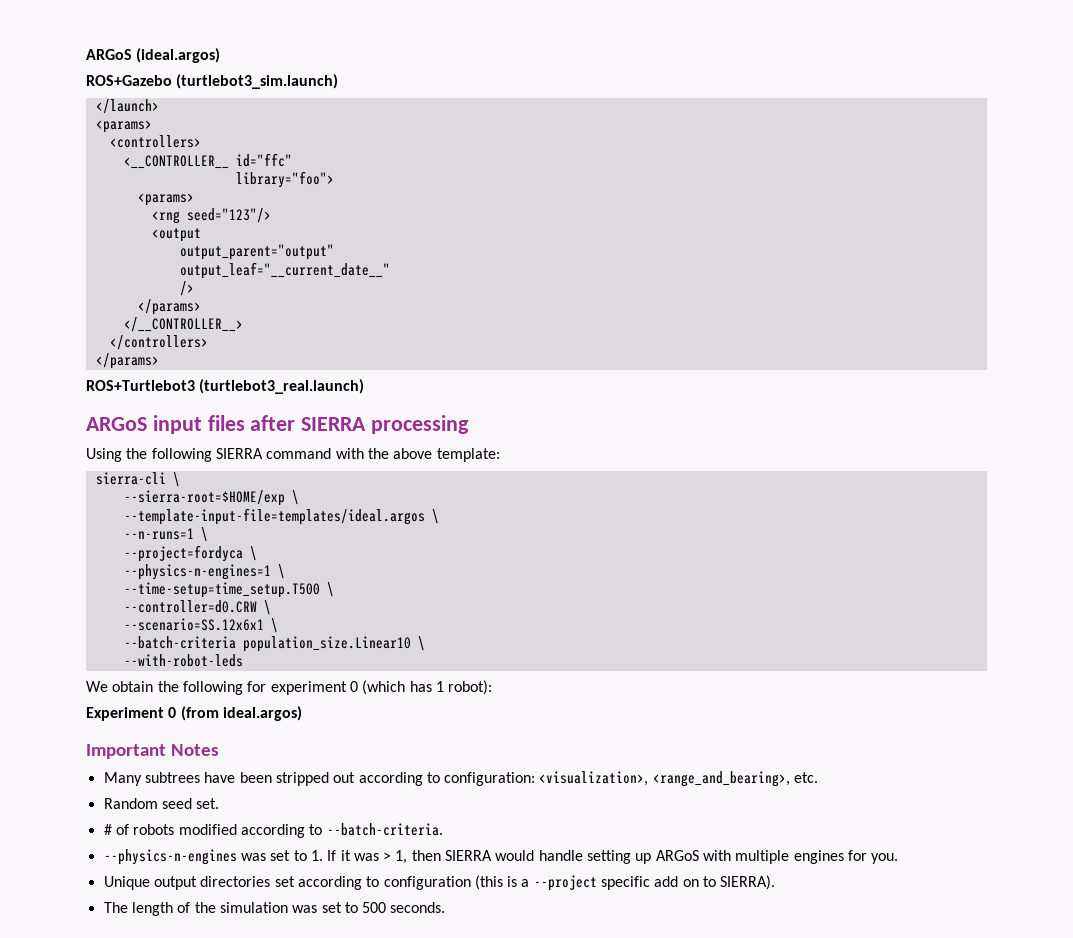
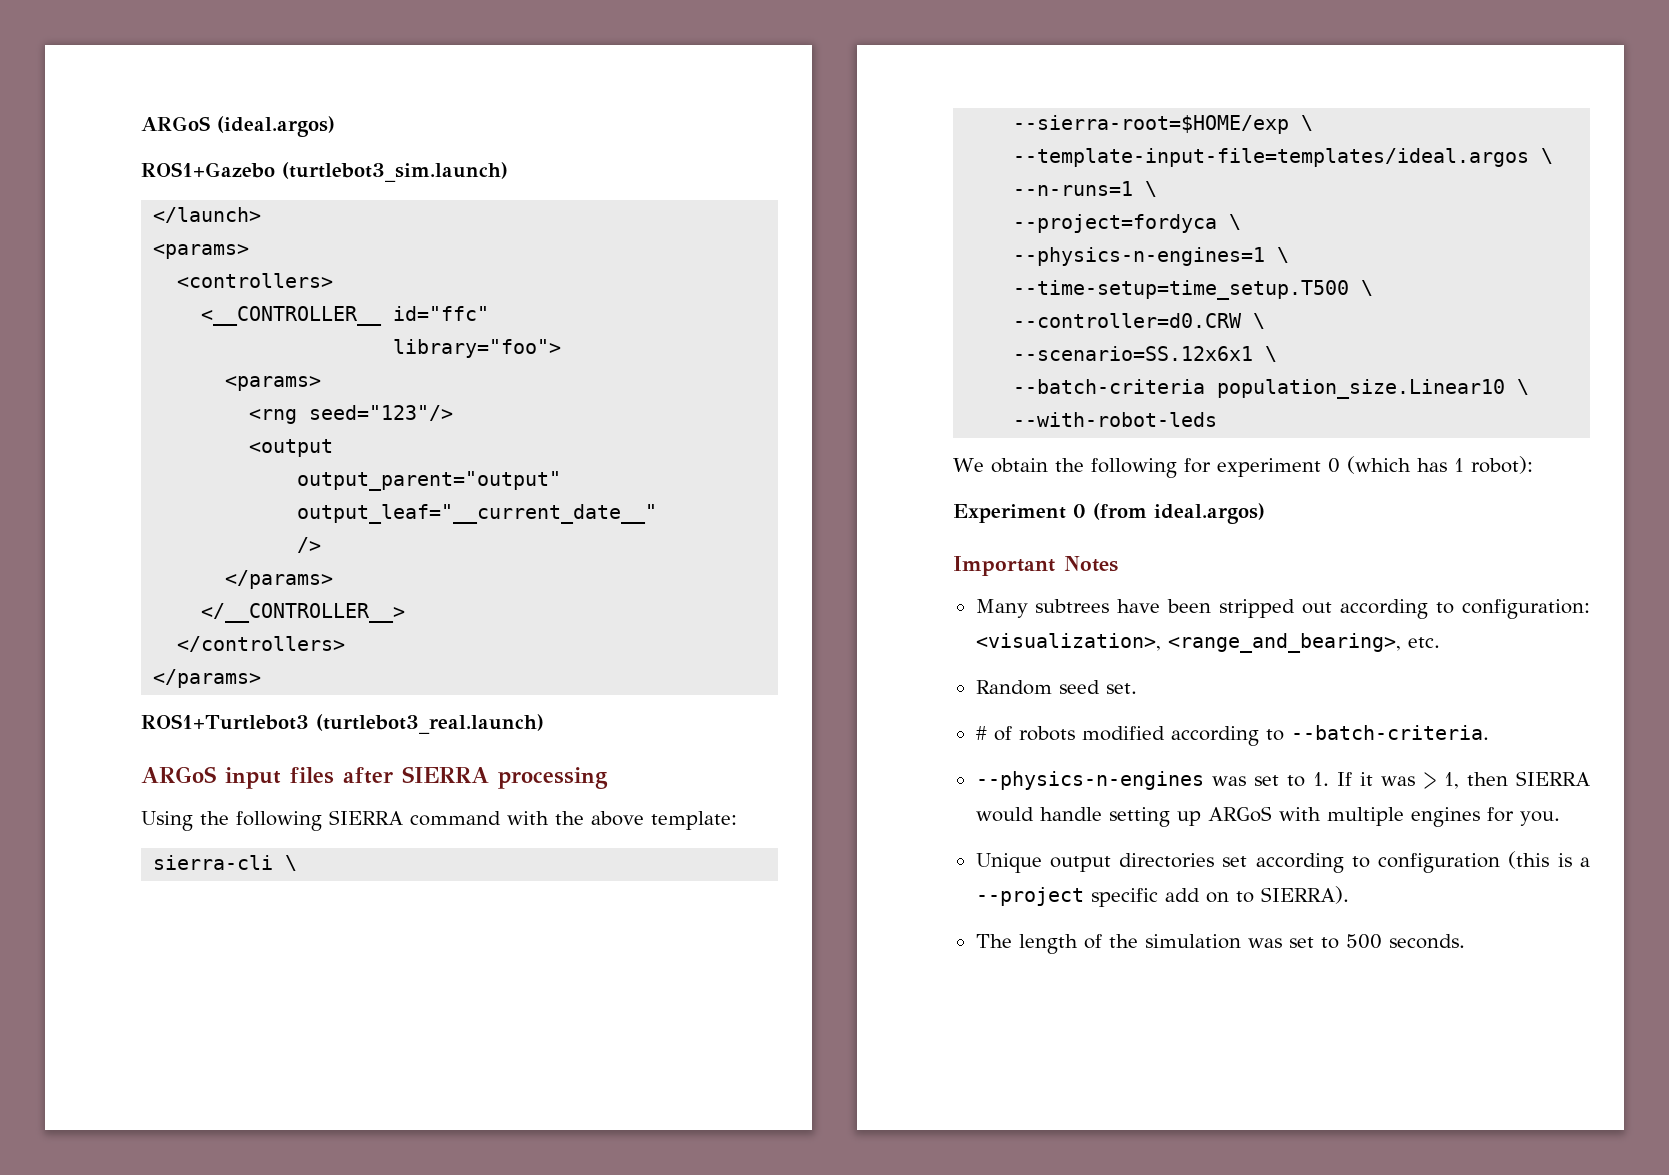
- ROS+Gazebo (turtlebot3_sim.launch)
+ ROS1+Gazebo (turtlebot3_sim.launch)
- ROS+Turtlebot3 (turtlebot3_real.launch)
+ ROS1+Turtlebot3 (turtlebot3_real.launch)

